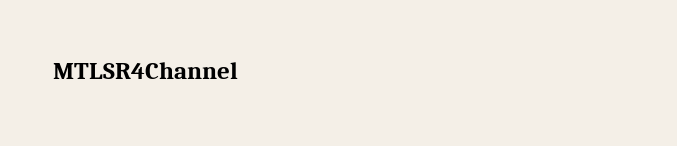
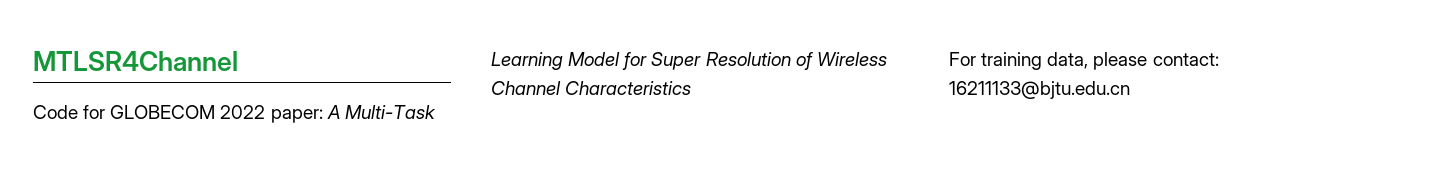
+ Code for GLOBECOM 2022 paper: A Multi-Task Learning Model for Super Resolution of Wireless Channel Characteristics
+ For training data, please contact: 16211133@bjtu.edu.cn

